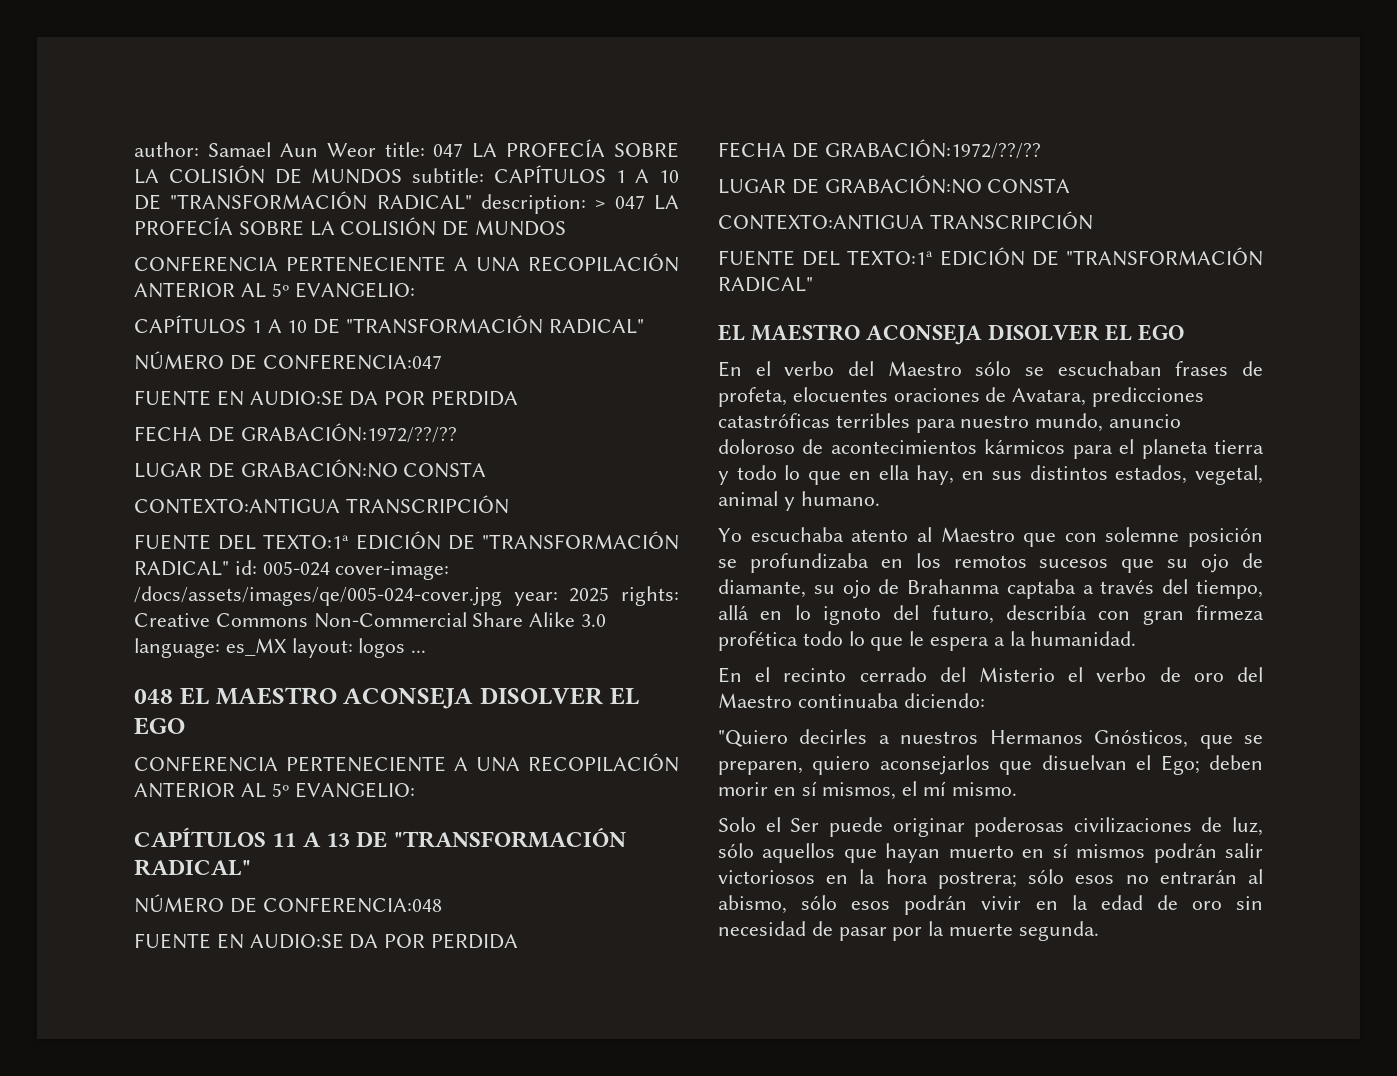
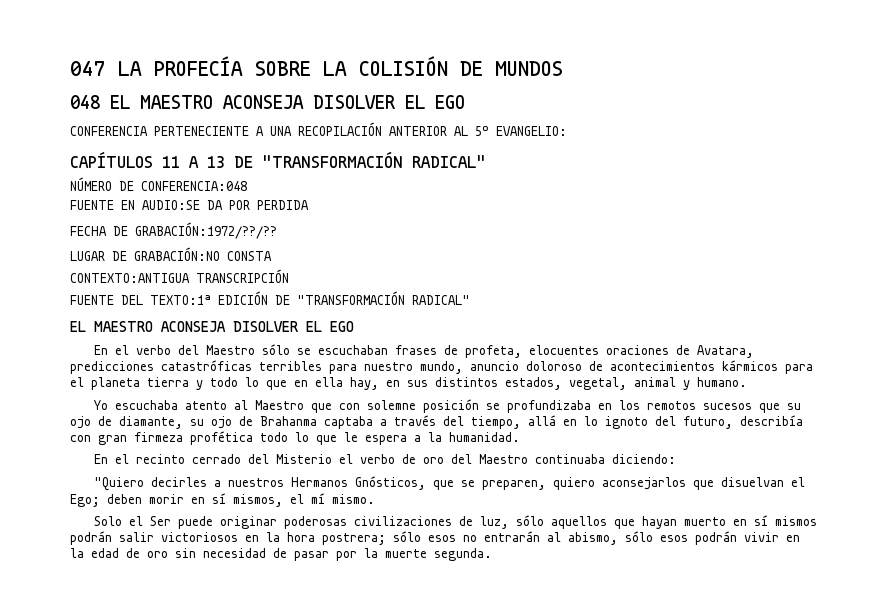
- author: Samael Aun Weor title: 047 LA PROFECÍA SOBRE LA COLISIÓN DE MUNDOS subtitle: CAPÍTULOS 1 A 10 DE "TRANSFORMACIÓN RADICAL" description: > 047 LA PROFECÍA SOBRE LA COLISIÓN DE MUNDOS
- CONFERENCIA PERTENECIENTE A UNA RECOPILACIÓN ANTERIOR AL 5º EVANGELIO:
- CAPÍTULOS 1 A 10 DE "TRANSFORMACIÓN RADICAL"
- NÚMERO DE CONFERENCIA:047
- FUENTE EN AUDIO:SE DA POR PERDIDA
- FECHA DE GRABACIÓN:1972/??/??
- LUGAR DE GRABACIÓN:NO CONSTA
- CONTEXTO:ANTIGUA TRANSCRIPCIÓN
- FUENTE DEL TEXTO:1ª EDICIÓN DE "TRANSFORMACIÓN RADICAL" id: 005-024 cover-image: /docs/assets/images/qe/005-024-cover.jpg year: 2025 rights: Creative Commons Non-Commercial Share Alike 3.0 language: es_MX layout: logos ...
+ 047 LA PROFECÍA SOBRE LA COLISIÓN DE MUNDOS

